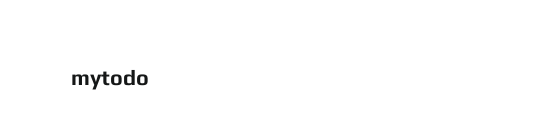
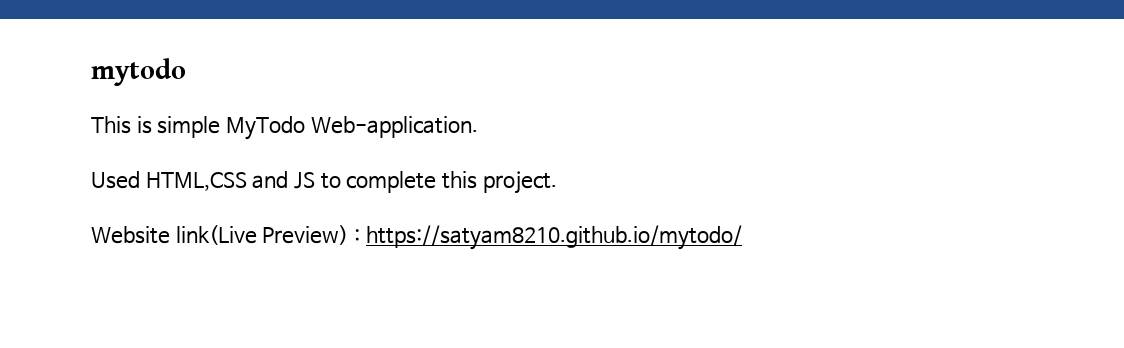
+ This is simple MyTodo Web-application.
+ Used HTML,CSS and JS to complete this project.
+ Website link(Live Preview) : https://satyam8210.github.io/mytodo/

